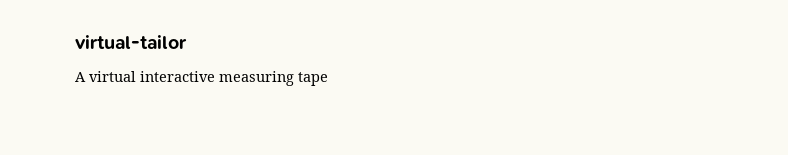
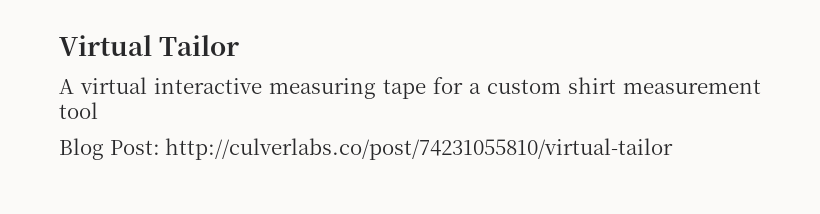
- virtual-tailor
+ Virtual Tailor
- A virtual interactive measuring tape
+ A virtual interactive measuring tape for a custom shirt measurement tool
+ Blog Post: http://culverlabs.co/post/74231055810/virtual-tailor

